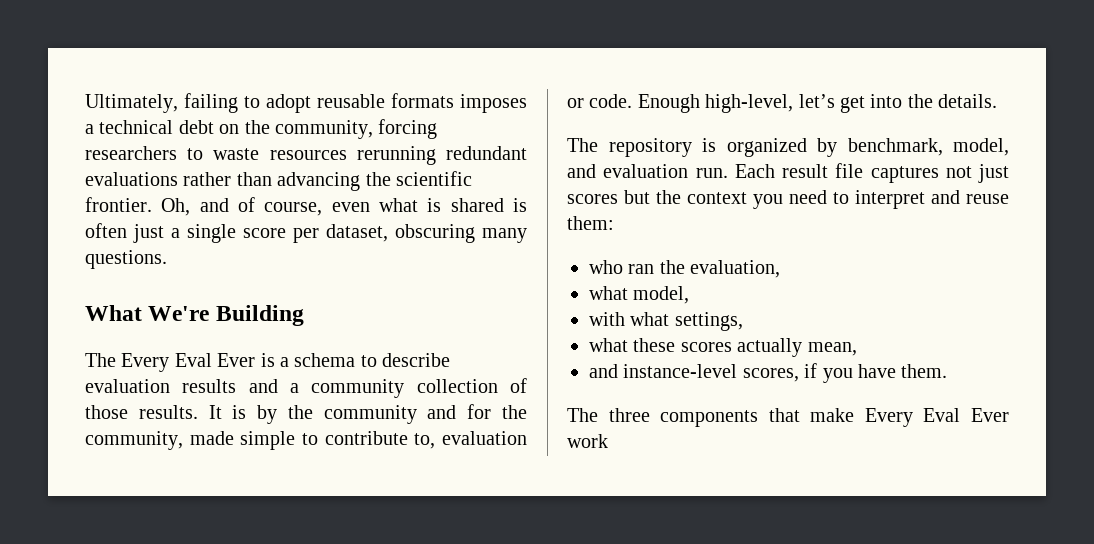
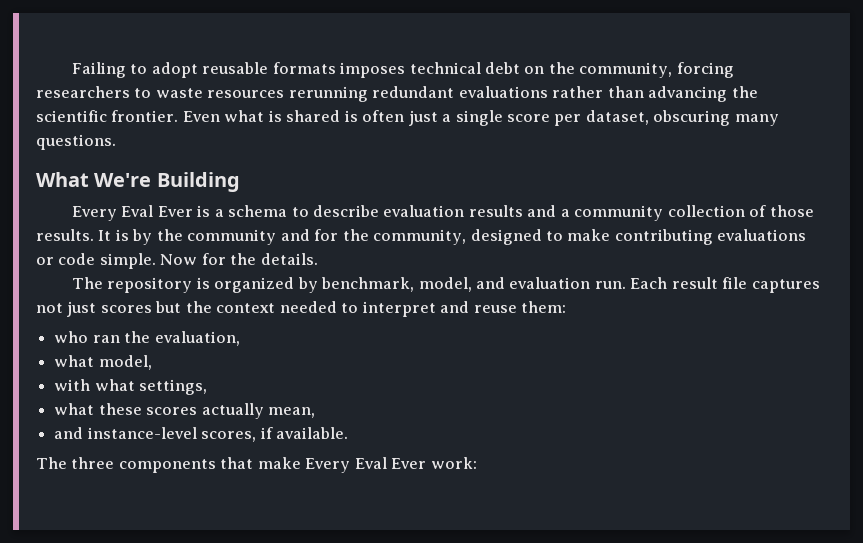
- Ultimately, failing to adopt reusable formats imposes a technical debt on the community, forcing researchers to waste resources rerunning redundant evaluations rather than advancing the scientific frontier.
+ Failing to adopt reusable formats imposes technical debt on the community, forcing researchers to waste resources rerunning redundant evaluations rather than advancing the scientific frontier.
- Oh, and of course, even what is shared is often just a single score per dataset, obscuring many questions.
+ Even what is shared is often just a single score per dataset, obscuring many questions.
- The Every Eval Ever is a schema to describe evaluation results and a community collection of those results.
+ Every Eval Ever is a schema to describe evaluation results and a community collection of those results.
- It is by the community and for the community, made simple to contribute to, evaluation or code. Enough high-level, let’s get into the details.
+ It is by the community and for the community, designed to make contributing evaluations or code simple. Now for the details.
- Each result file captures not just scores but the context you need to interpret and reuse them:
+ Each result file captures not just scores but the context needed to interpret and reuse them:
- and instance-level scores, if you have them.
+ and instance-level scores, if available.
- The three components that make Every Eval Ever work
+ The three components that make Every Eval Ever work:

